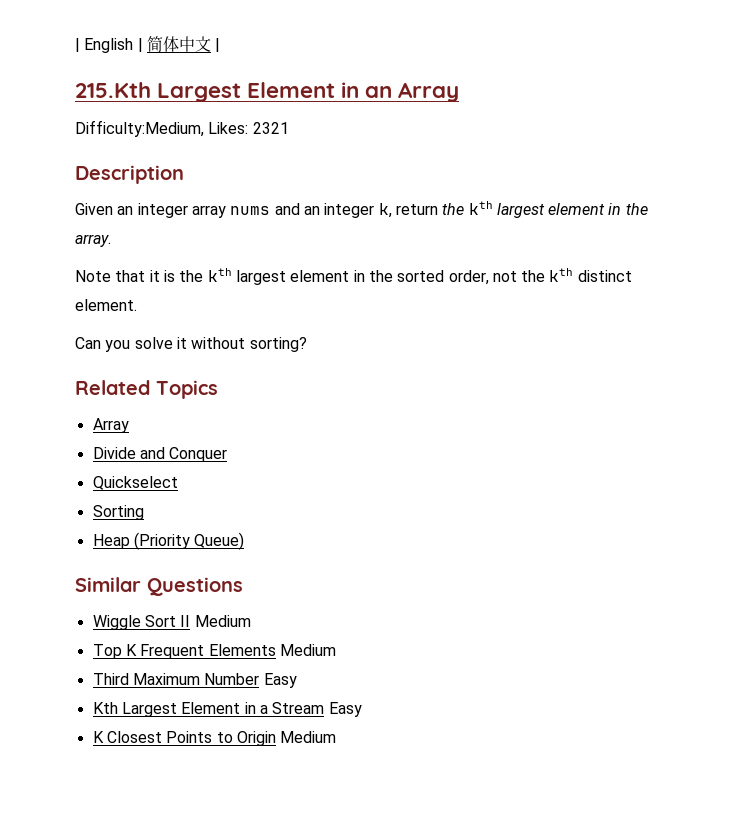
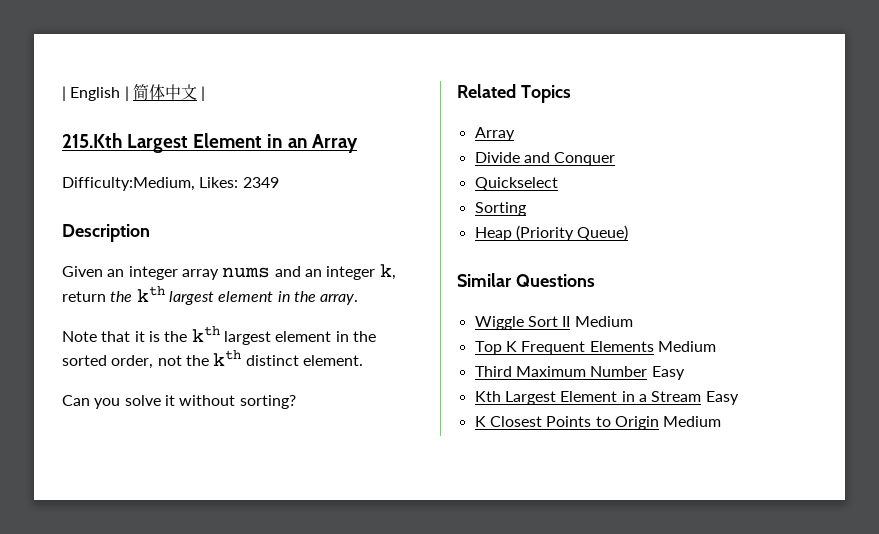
- Difficulty:Medium, Likes: 2321
+ Difficulty:Medium, Likes: 2349

